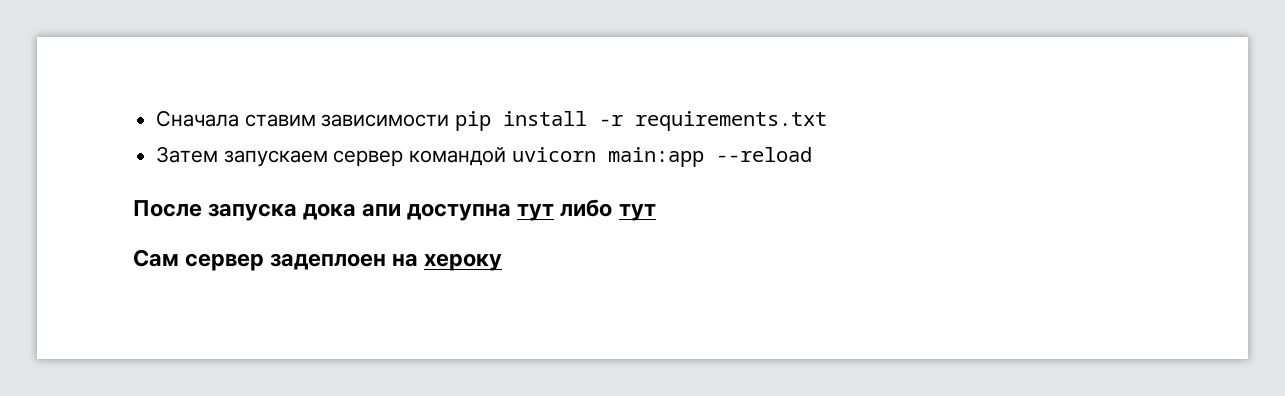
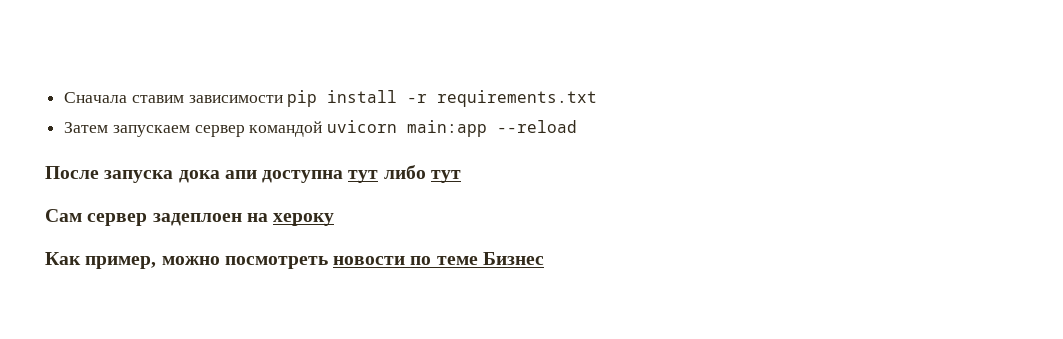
+ Как пример, можно посмотреть новости по теме Бизнес

